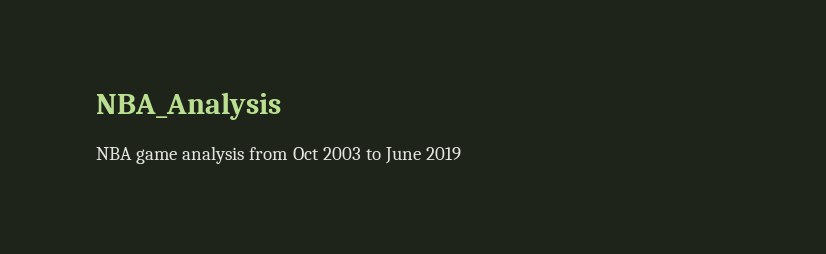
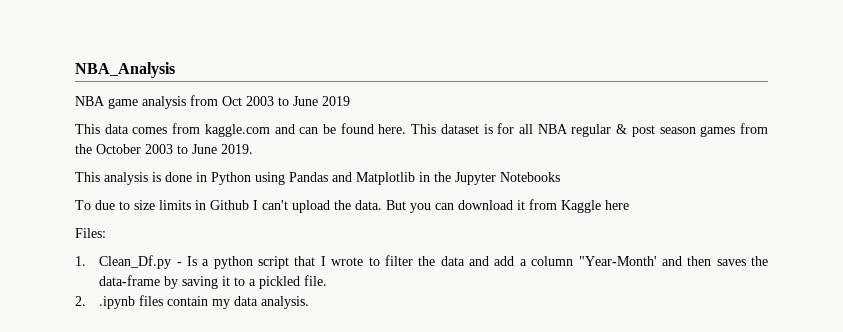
+ This data comes from kaggle.com and can be found here. This dataset is for all NBA regular & post season games from the October 2003 to June 2019.
+ This analysis is done in Python using Pandas and Matplotlib in the Jupyter Notebooks
+ To due to size limits in Github I can't upload the data. But you can download it from Kaggle here
+ Files:
+ 1. Clean_Df.py - Is a python script that I wrote to filter the data and add a column "Year-Month' and then saves the data-frame by saving it to a pickled file.
+ 2. .ipynb files contain my data analysis.

